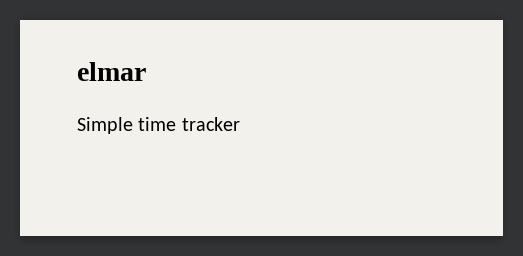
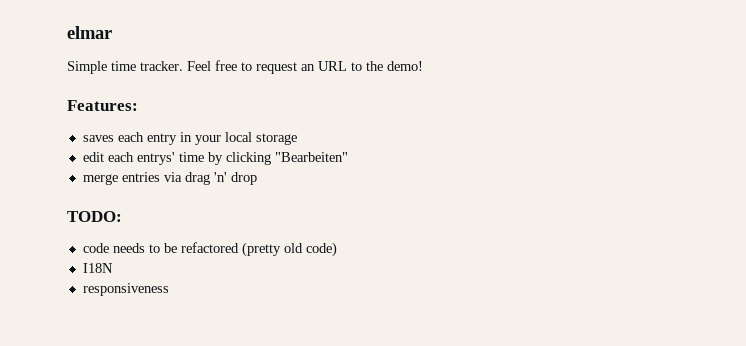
- Simple time tracker
+ Simple time tracker. Feel free to request an URL to the demo!
+ Features:
+ saves each entry in your local storage
+ edit each entrys' time by clicking "Bearbeiten"
+ merge entries via drag 'n' drop
+ TODO:
+ code needs to be refactored (pretty old code)
+ I18N
+ responsiveness

